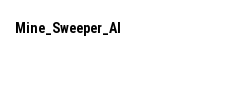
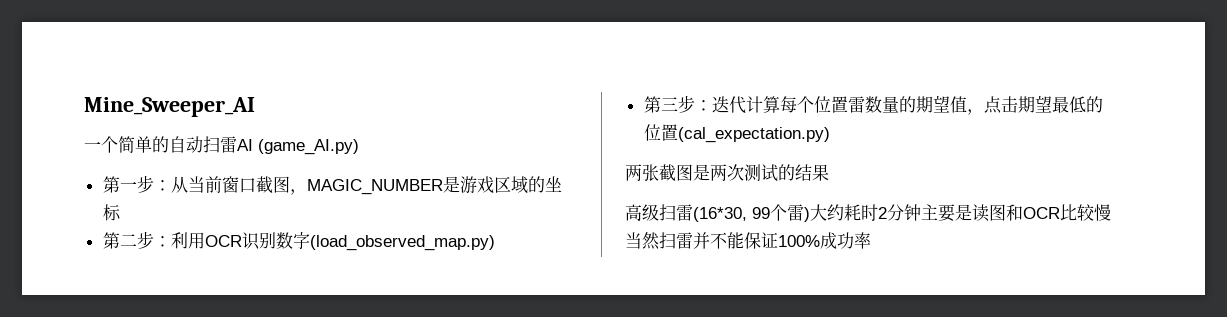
+ 一个简单的自动扫雷AI (game_AI.py)
+ 第一步：从当前窗口截图，MAGIC_NUMBER是游戏区域的坐标
+ 第二步：利用OCR识别数字(load_observed_map.py)
+ 第三步：迭代计算每个位置雷数量的期望值，点击期望最低的位置(cal_expectation.py)
+ 两张截图是两次测试的结果
+ 高级扫雷(16*30, 99个雷)大约耗时2分钟主要是读图和OCR比较慢当然扫雷并不能保证100%成功率

